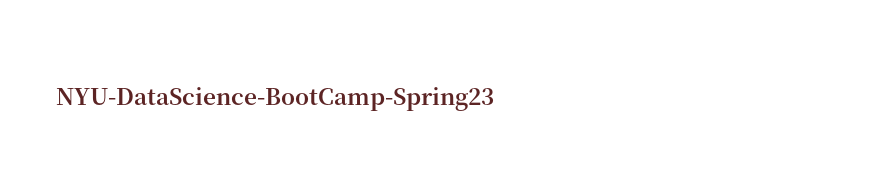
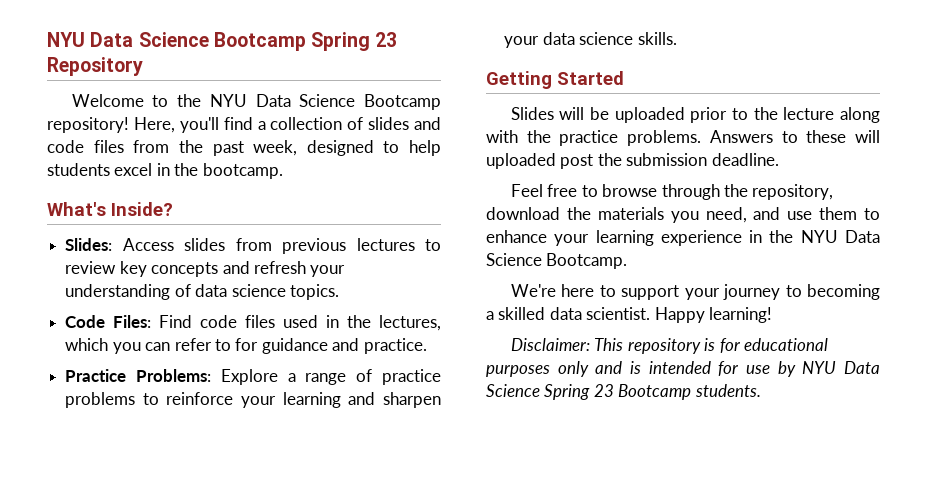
- NYU-DataScience-BootCamp-Spring23
+ NYU Data Science Bootcamp Spring 23 Repository
+ Welcome to the NYU Data Science Bootcamp repository! Here, you'll find a collection of slides and code files from the past week, designed to help students excel in the bootcamp.
+ What's Inside?
+ Slides: Access slides from previous lectures to review key concepts and refresh your understanding of data science topics.
+ Code Files: Find code files used in the lectures, which you can refer to for guidance and practice.
+ Practice Problems: Explore a range of practice problems to reinforce your learning and sharpen your data science skills.
+ Getting Started
+ Slides will be uploaded prior to the lecture along with the practice problems. Answers to these will uploaded post the submission deadline.
+ Feel free to browse through the repository, download the materials you need, and use them to enhance your learning experience in the NYU Data Science Bootcamp.
+ We're here to support your journey to becoming a skilled data scientist. Happy learning!
+ Disclaimer: This repository is for educational purposes only and is intended for use by NYU Data Science Spring 23 Bootcamp students.

